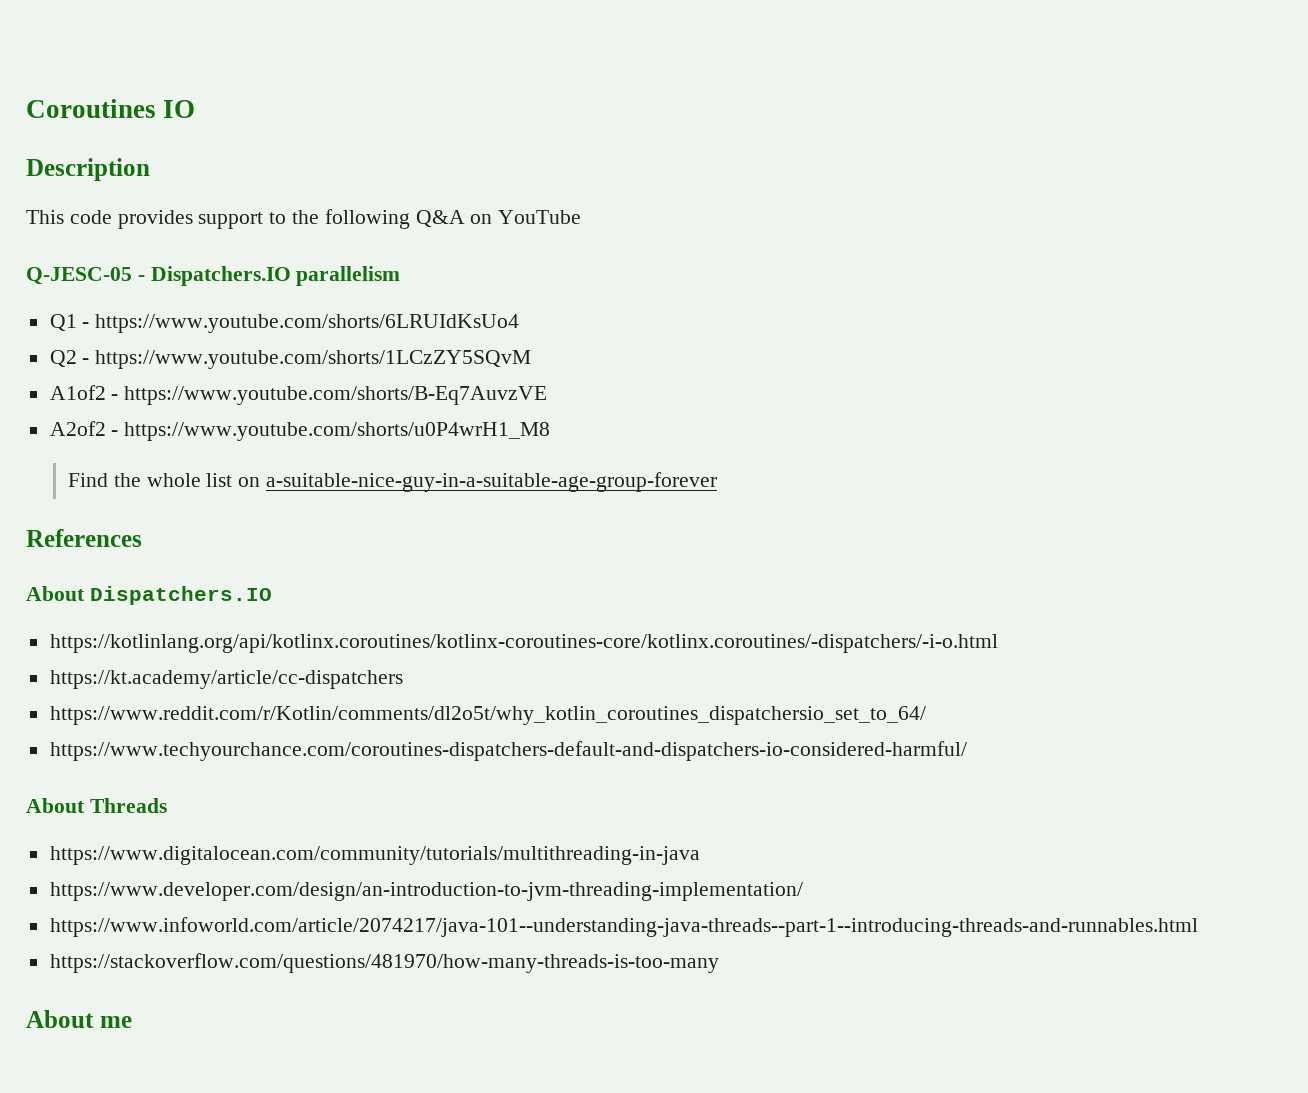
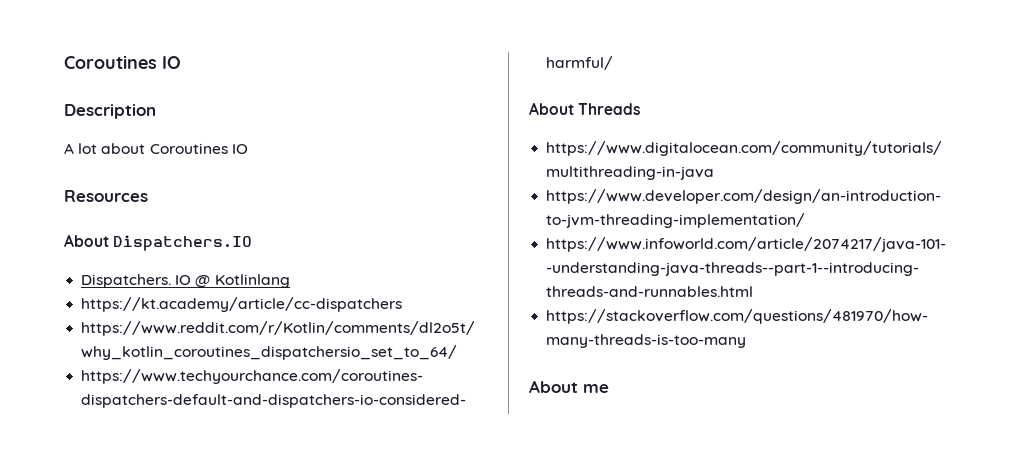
- This code provides support to the following Q&A on YouTube
- Q-JESC-05 - Dispatchers.IO parallelism
- Q1 - https://www.youtube.com/shorts/6LRUIdKsUo4
- Q2 - https://www.youtube.com/shorts/1LCzZY5SQvM
- A1of2 - https://www.youtube.com/shorts/B-Eq7AuvzVE
- A2of2 - https://www.youtube.com/shorts/u0P4wrH1_M8
- Find the whole list on a-suitable-nice-guy-in-a-suitable-age-group-forever
- References
+ A lot about Coroutines IO
+ Resources
  About Dispatchers.IO
- https://kotlinlang.org/api/kotlinx.coroutines/kotlinx-coroutines-core/kotlinx.coroutines/-dispatchers/-i-o.html
+ Dispatchers. IO @ Kotlinlang

